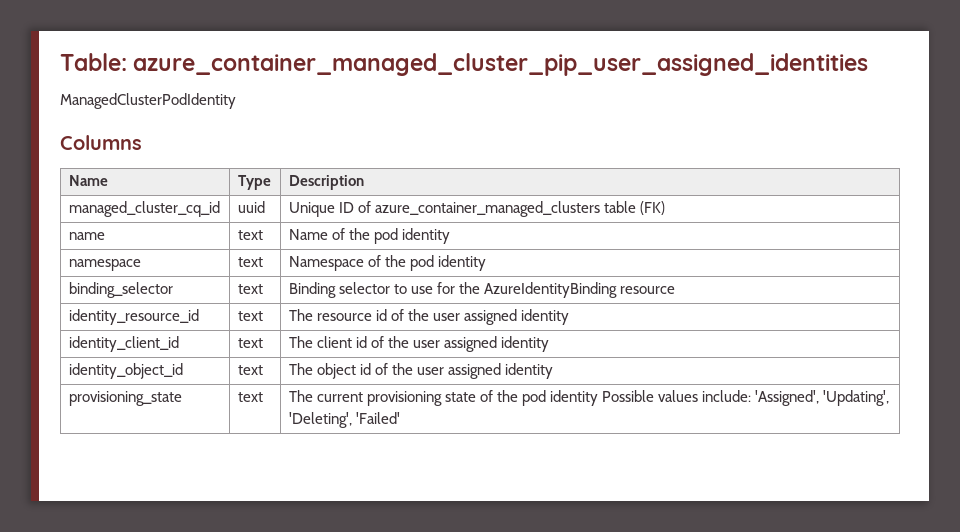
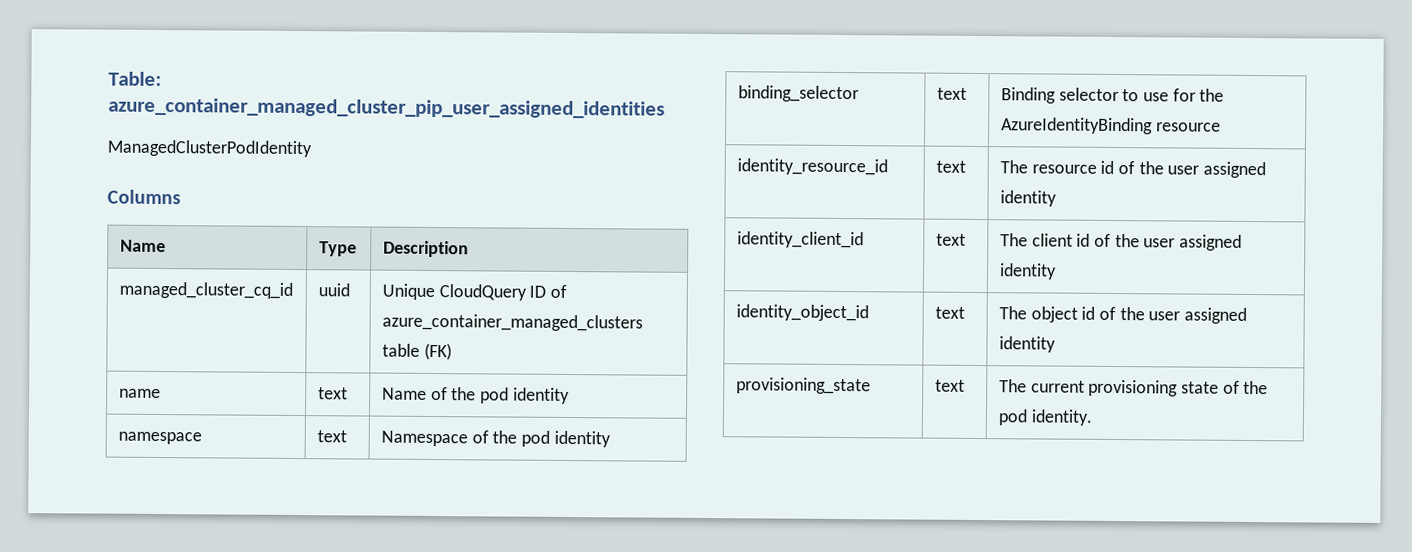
- managed_cluster_cq_id | uuid | Unique ID of azure_container_managed_clusters table (FK)
+ managed_cluster_cq_id | uuid | Unique CloudQuery ID of azure_container_managed_clusters table (FK)
- provisioning_state | text | The current provisioning state of the pod identity Possible values include: 'Assigned', 'Updating', 'Deleting', 'Failed'
+ provisioning_state | text | The current provisioning state of the pod identity.

